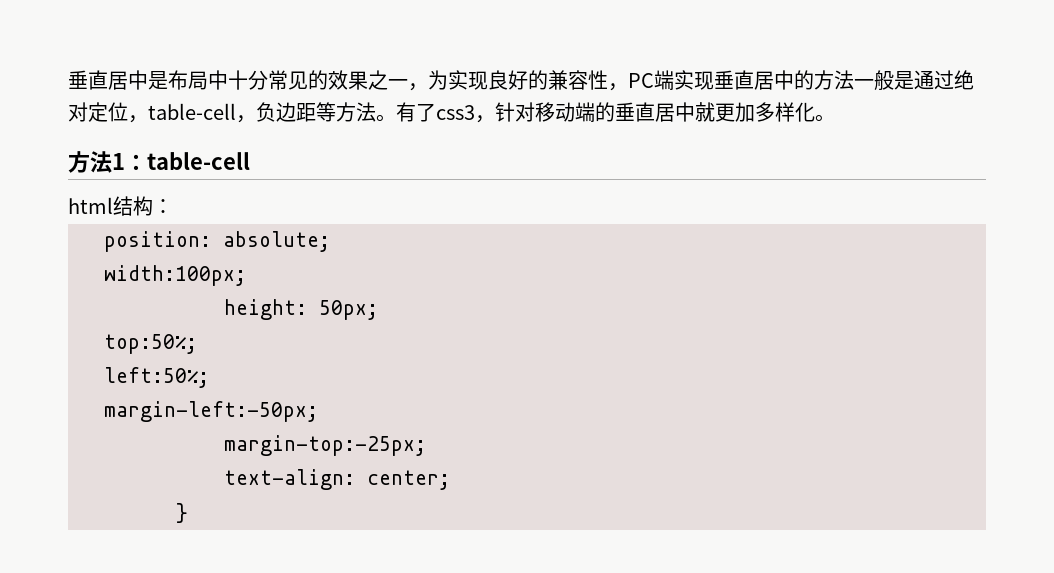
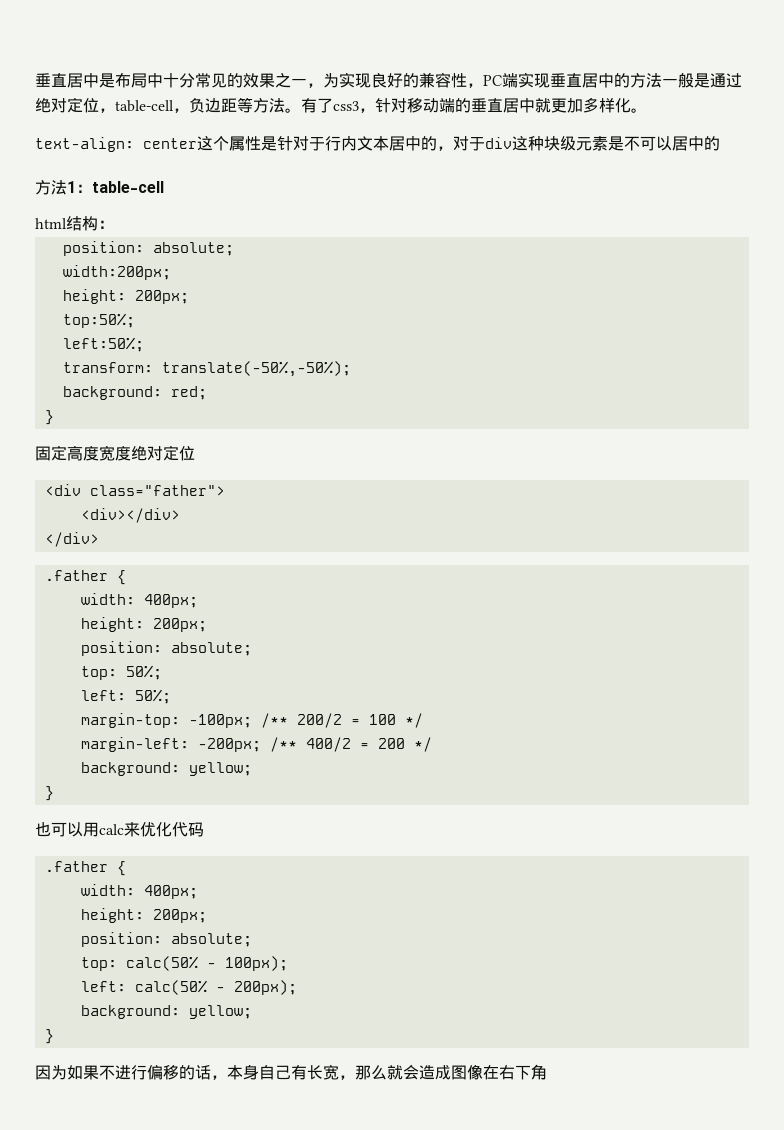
+ text-align: center这个属性是针对于行内文本居中的，对于div这种块级元素是不可以居中的
- width:100px;
- height: 50px;
+ width:200px;
+ height: 200px;
- margin-left:-50px;
- margin-top:-25px;
- text-align: center;
+ transform: translate(-50%,-50%);
+ background: red;
  }
+ 固定高度宽度绝对定位
+ <div class="father">
+ <div></div>
+ </div>
+ .father {
+ width: 400px;
+ height: 200px;
+ position: absolute;
+ top: 50%;
+ left: 50%;
+ margin-top: -100px; /** 200/2 = 100 */
+ margin-left: -200px; /** 400/2 = 200 */
+ background: yellow;
+ }
+ 也可以用calc来优化代码
+ .father {
+ width: 400px;
+ height: 200px;
+ position: absolute;
+ top: calc(50% - 100px);
+ left: calc(50% - 200px);
+ background: yellow;
+ }
+ 因为如果不进行偏移的话，本身自己有长宽，那么就会造成图像在右下角

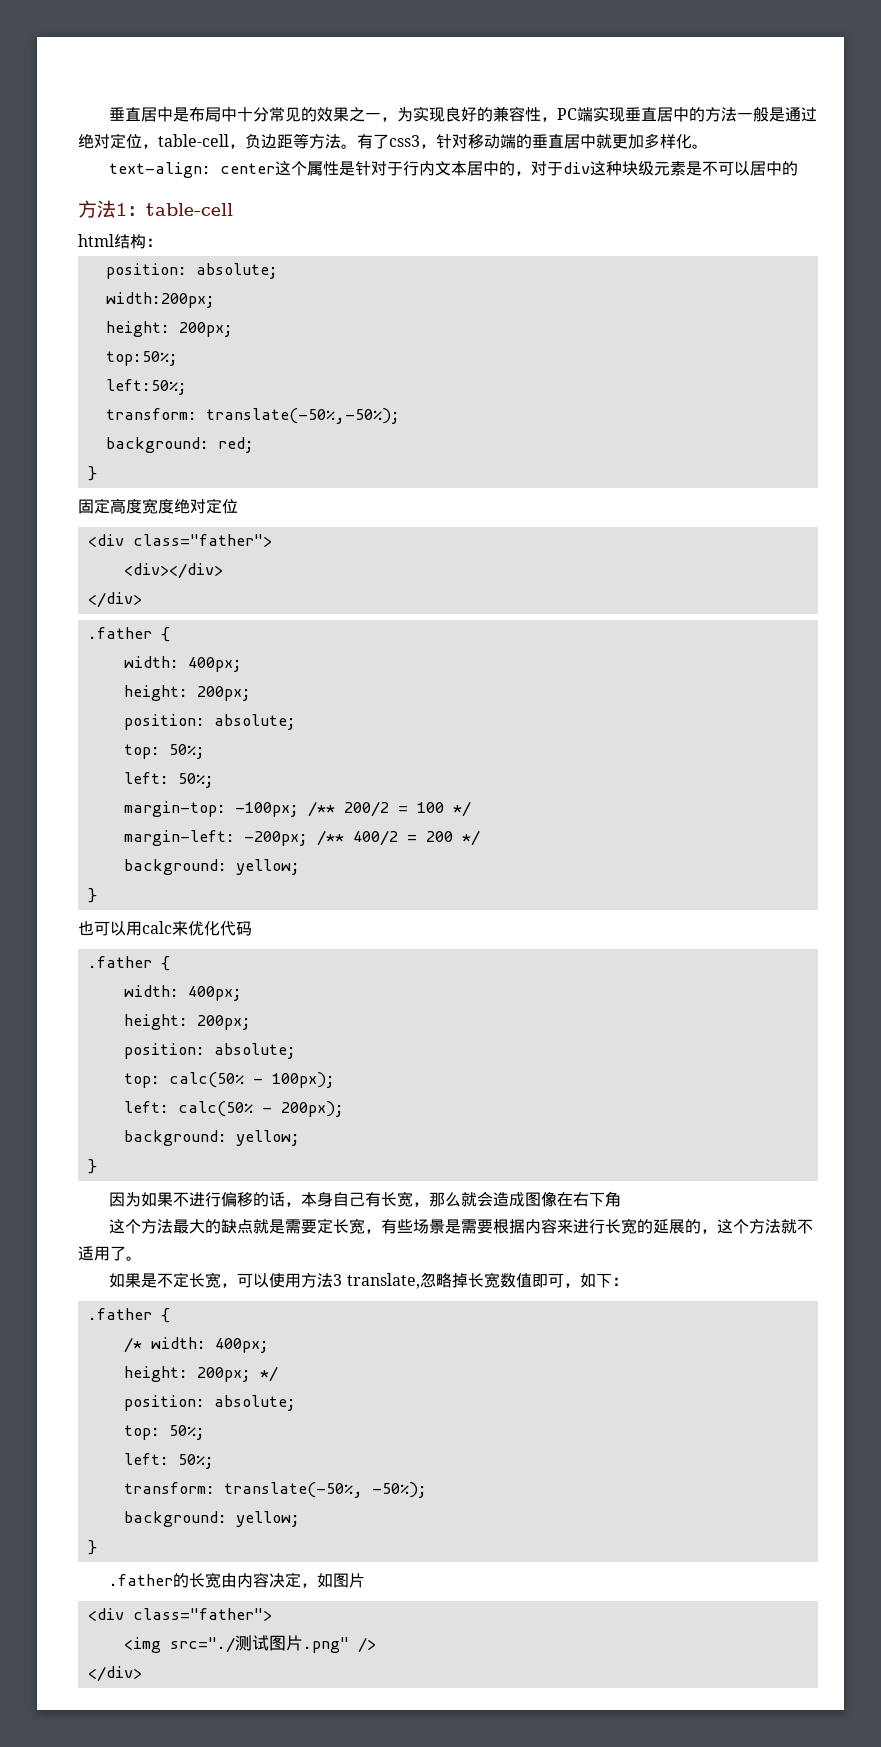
+ 这个方法最大的缺点就是需要定长宽，有些场景是需要根据内容来进行长宽的延展的，这个方法就不适用了。
+ 如果是不定长宽，可以使用方法3 translate,忽略掉长宽数值即可，如下：
+ .father {
+ /* width: 400px;
+ height: 200px; */
+ position: absolute;
+ top: 50%;
+ left: 50%;
+ transform: translate(-50%, -50%);
+ background: yellow;
+ }
+ .father的长宽由内容决定，如图片
+ <div class="father">
+ <img src="./测试图片.png" />
+ </div>

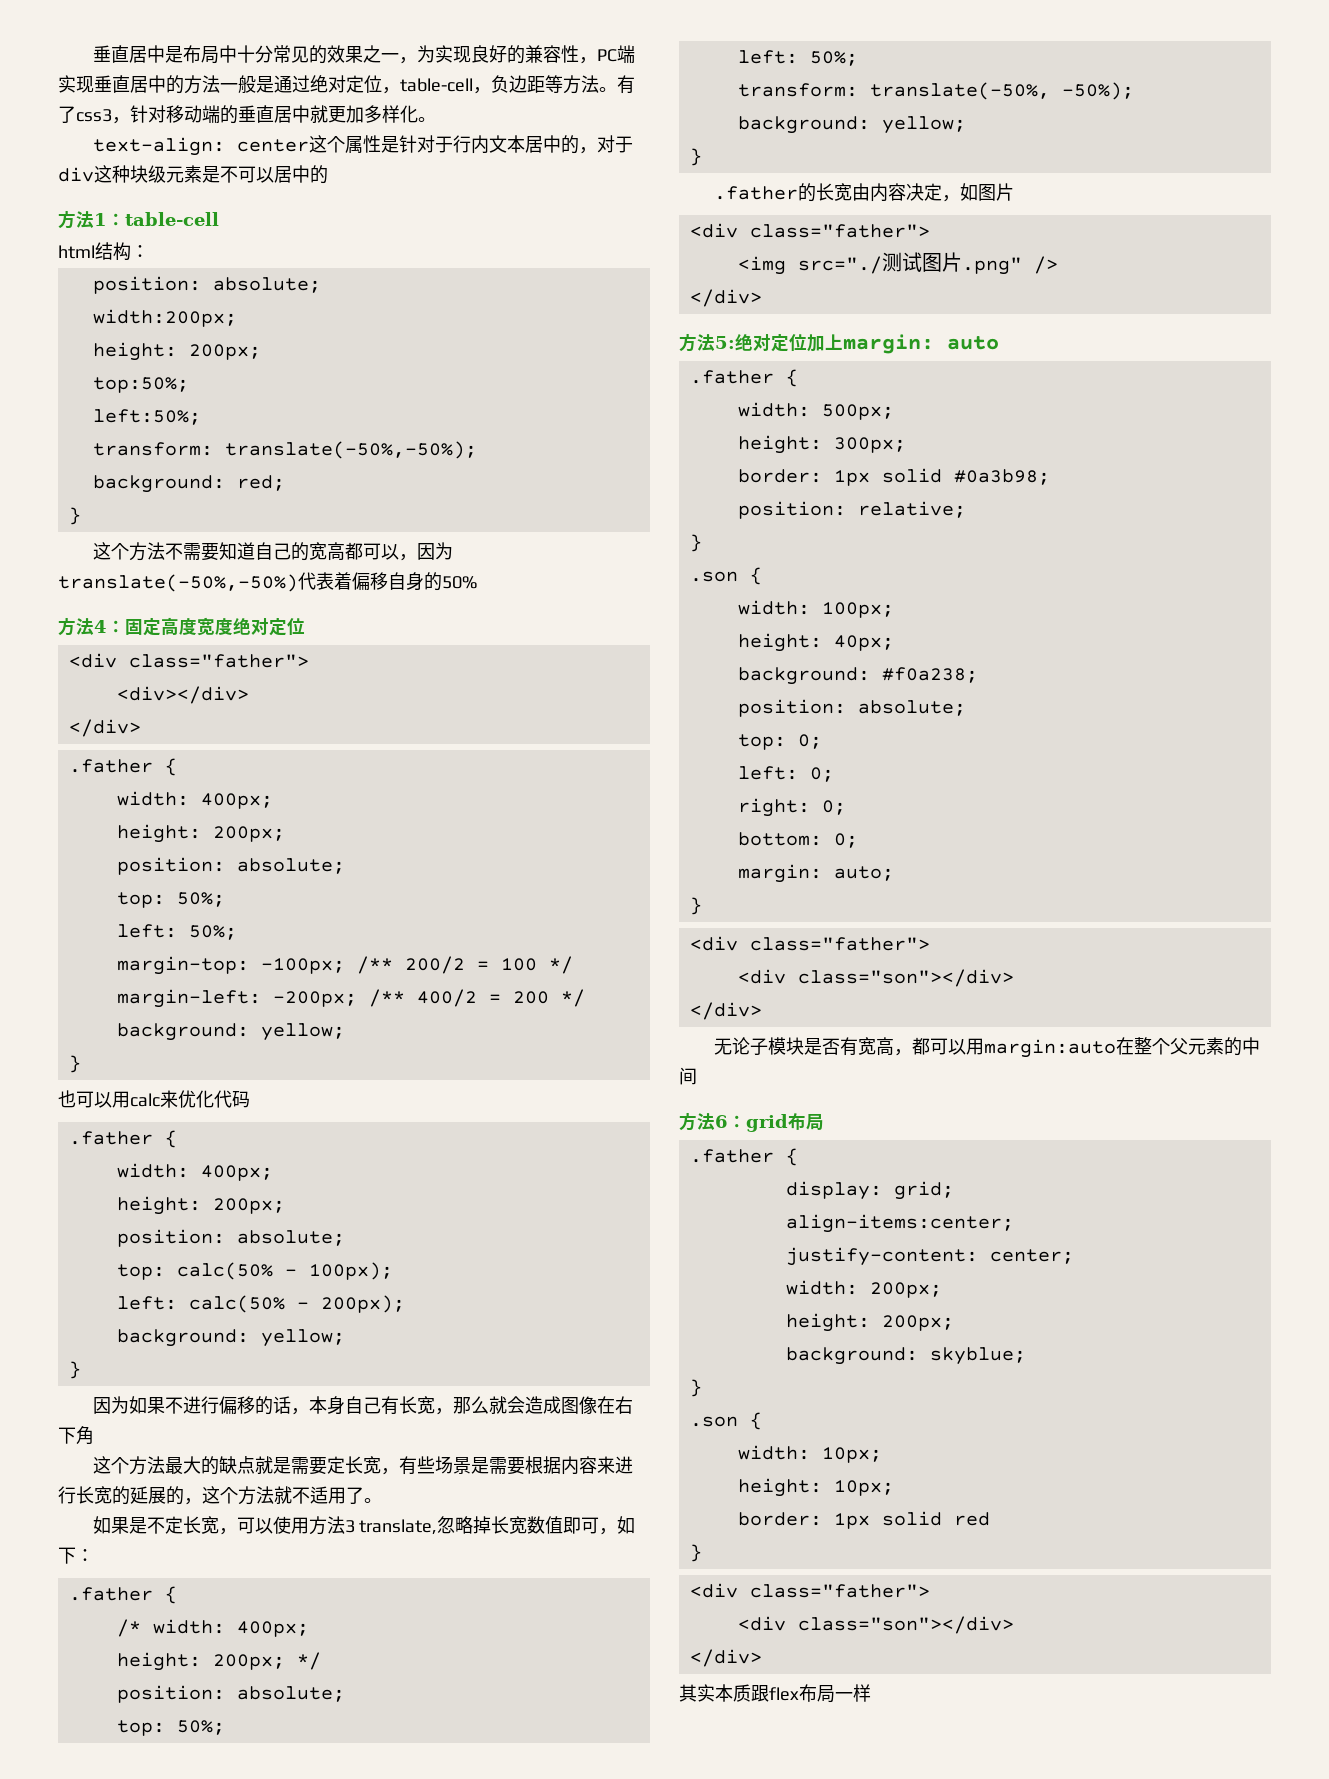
- 固定高度宽度绝对定位
+ 这个方法不需要知道自己的宽高都可以，因为translate(-50%,-50%)代表着偏移自身的50%
+ 方法4：固定高度宽度绝对定位
+ 方法5:绝对定位加上margin: auto
+ .father {
+ width: 500px;
+ height: 300px;
+ border: 1px solid #0a3b98;
+ position: relative;
+ }
+ .son {
+ width: 100px;
+ height: 40px;
+ background: #f0a238;
+ position: absolute;
+ top: 0;
+ left: 0;
+ right: 0;
+ bottom: 0;
+ margin: auto;
+ }
+ <div class="father">
+ <div class="son"></div>
+ </div>
+ 无论子模块是否有宽高，都可以用margin:auto在整个父元素的中间
+ 方法6：grid布局
+ .father {
+ display: grid;
+ align-items:center;
+ justify-content: center;
+ width: 200px;
+ height: 200px;
+ background: skyblue;
+ }
+ .son {
+ width: 10px;
+ height: 10px;
+ border: 1px solid red
+ }
+ <div class="father">
+ <div class="son"></div>
+ </div>
+ 其实本质跟flex布局一样

